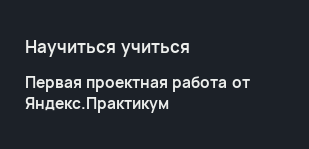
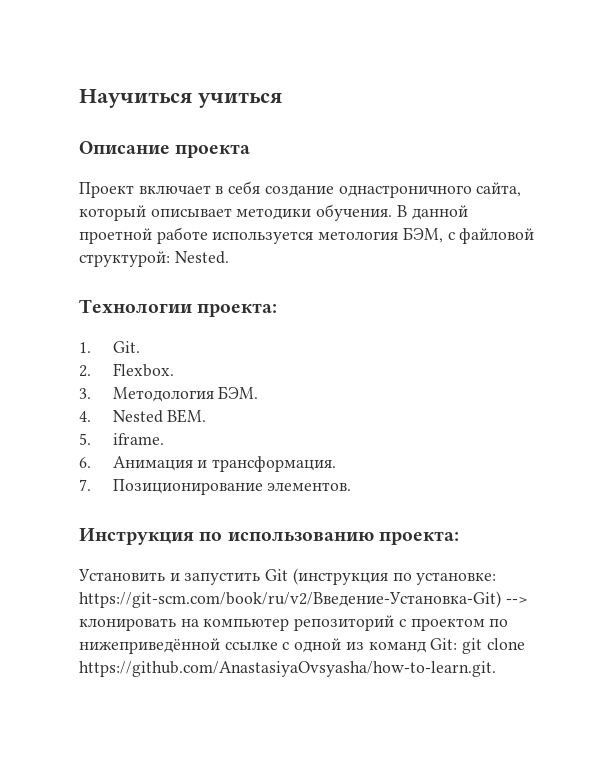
- Первая проектная работа от Яндекс.Практикум
+ Описание проекта
+ Проект включает в себя создание однастроничного сайта, который описывает методики обучения. В данной проетной работе используется метология БЭМ, с файловой структурой: Nested.
+ Технологии проекта:
+ 1. Git.
+ 2. Flexbox.
+ 3. Методология БЭМ.
+ 4. Nested BEM.
+ 5. iframe.
+ 6. Анимация и трансформация.
+ 7. Позиционирование элементов.
+ Инструкция по использованию проекта:
+ Установить и запустить Git (инструкция по установке: https://git-scm.com/book/ru/v2/Введение-Установка-Git) --> клонировать на компьютер репозиторий с проектом по нижеприведённой ссылке c одной из команд Git: git clone https://github.com/AnastasiyaOvsyasha/how-to-learn.git.

